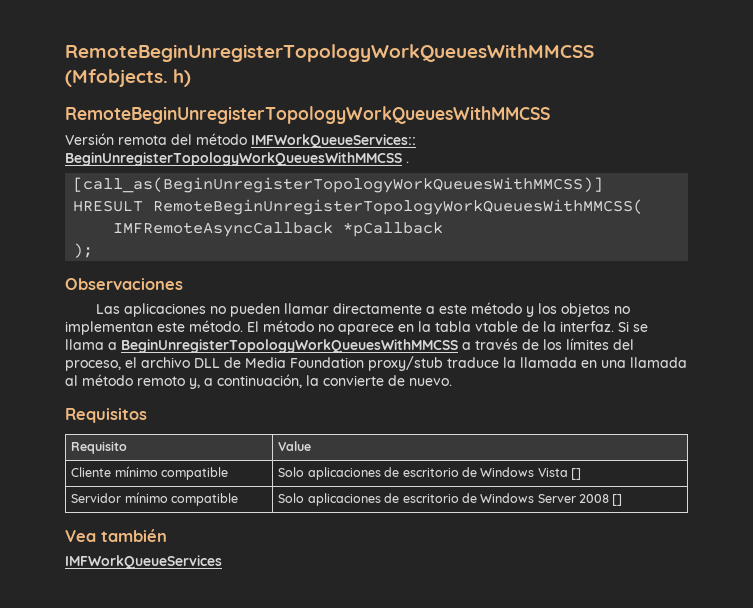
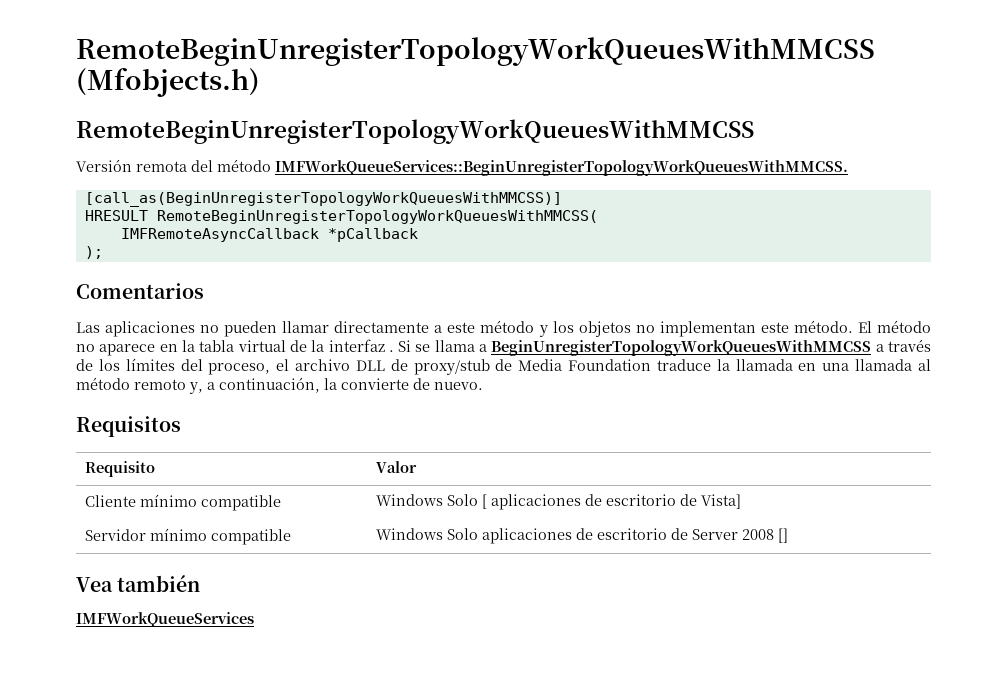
- RemoteBeginUnregisterTopologyWorkQueuesWithMMCSS (Mfobjects. h)
+ RemoteBeginUnregisterTopologyWorkQueuesWithMMCSS (Mfobjects.h)
- Versión remota del método IMFWorkQueueServices:: BeginUnregisterTopologyWorkQueuesWithMMCSS .
+ Versión remota del método IMFWorkQueueServices::BeginUnregisterTopologyWorkQueuesWithMMCSS.
- Observaciones
+ Comentarios
- El método no aparece en la tabla vtable de la interfaz.
+ El método no aparece en la tabla virtual de la interfaz .
- Si se llama a BeginUnregisterTopologyWorkQueuesWithMMCSS a través de los límites del proceso, el archivo DLL de Media Foundation proxy/stub traduce la llamada en una llamada al método remoto y, a continuación, la convierte de nuevo.
+ Si se llama a BeginUnregisterTopologyWorkQueuesWithMMCSS a través de los límites del proceso, el archivo DLL de proxy/stub de Media Foundation traduce la llamada en una llamada al método remoto y, a continuación, la convierte de nuevo.
- Requisito | Value
+ Requisito | Valor
- Cliente mínimo compatible | Solo aplicaciones de escritorio de Windows Vista []
- Servidor mínimo compatible | Solo aplicaciones de escritorio de Windows Server 2008 []
+ Cliente mínimo compatible | Windows Solo [ aplicaciones de escritorio de Vista]
+ Servidor mínimo compatible | Windows Solo aplicaciones de escritorio de Server 2008 []

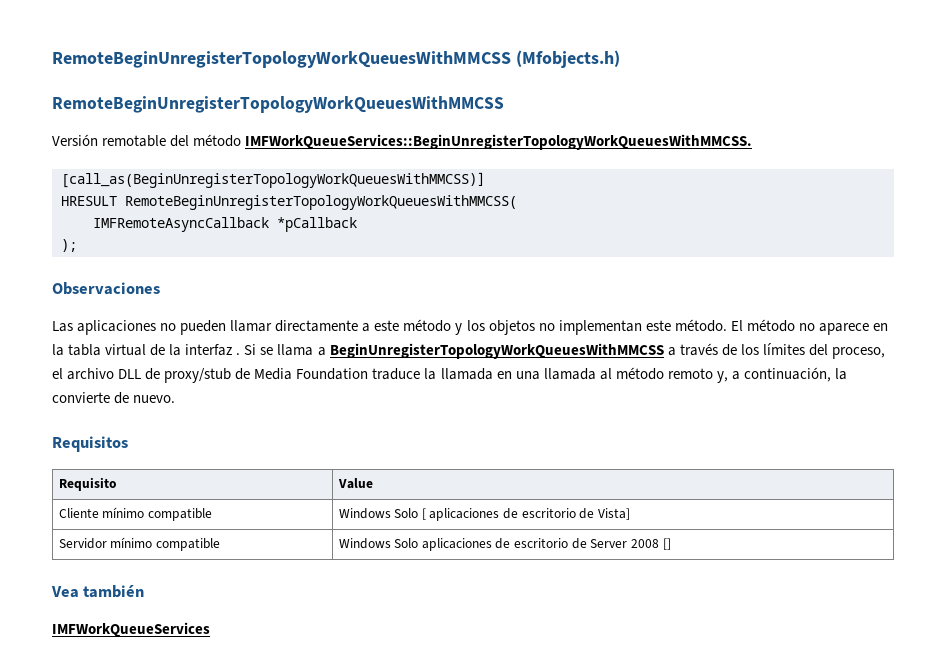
- Versión remota del método IMFWorkQueueServices::BeginUnregisterTopologyWorkQueuesWithMMCSS.
+ Versión remotable del método IMFWorkQueueServices::BeginUnregisterTopologyWorkQueuesWithMMCSS.
- Comentarios
+ Observaciones
- Requisito | Valor
+ Requisito | Value

